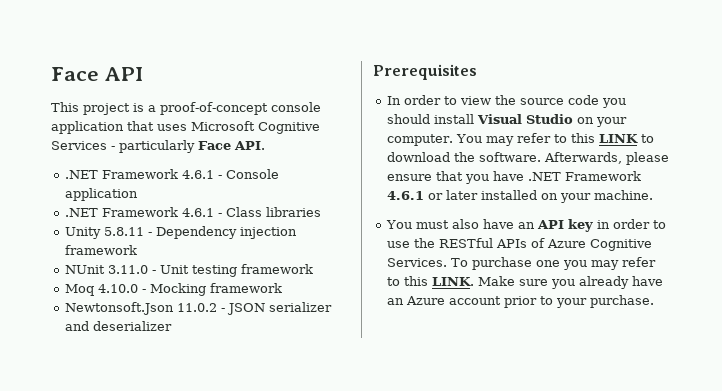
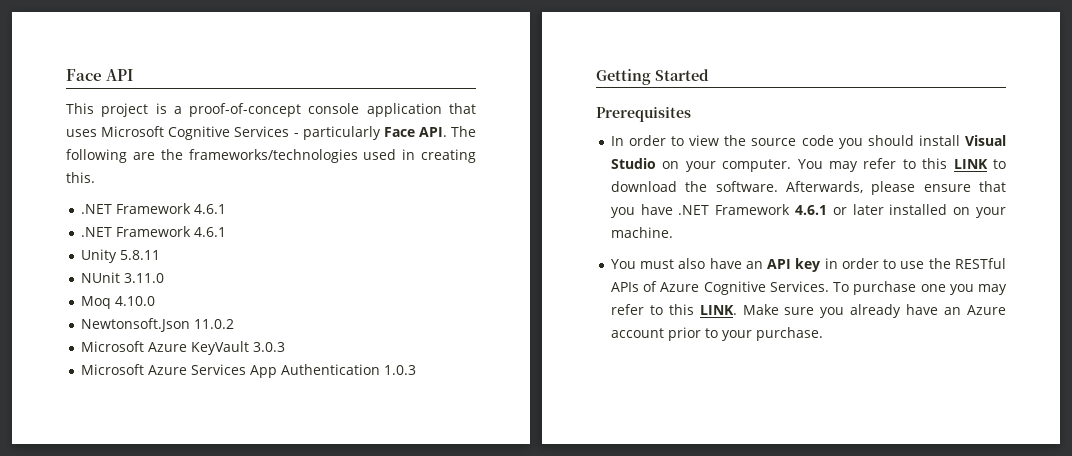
- This project is a proof-of-concept console application that uses Microsoft Cognitive Services - particularly Face API.
- .NET Framework 4.6.1 - Console application
- .NET Framework 4.6.1 - Class libraries
+ This project is a proof-of-concept console application that uses Microsoft Cognitive Services - particularly Face API. The following are the frameworks/technologies used in creating this.
+ .NET Framework 4.6.1
+ .NET Framework 4.6.1
- Unity 5.8.11 - Dependency injection framework
- NUnit 3.11.0 - Unit testing framework
+ Unity 5.8.11
+ NUnit 3.11.0
- Moq 4.10.0 - Mocking framework
+ Moq 4.10.0
- Newtonsoft.Json 11.0.2 - JSON serializer and deserializer
+ Newtonsoft.Json 11.0.2
+ Microsoft Azure KeyVault 3.0.3
+ Microsoft Azure Services App Authentication 1.0.3
+ Getting Started

